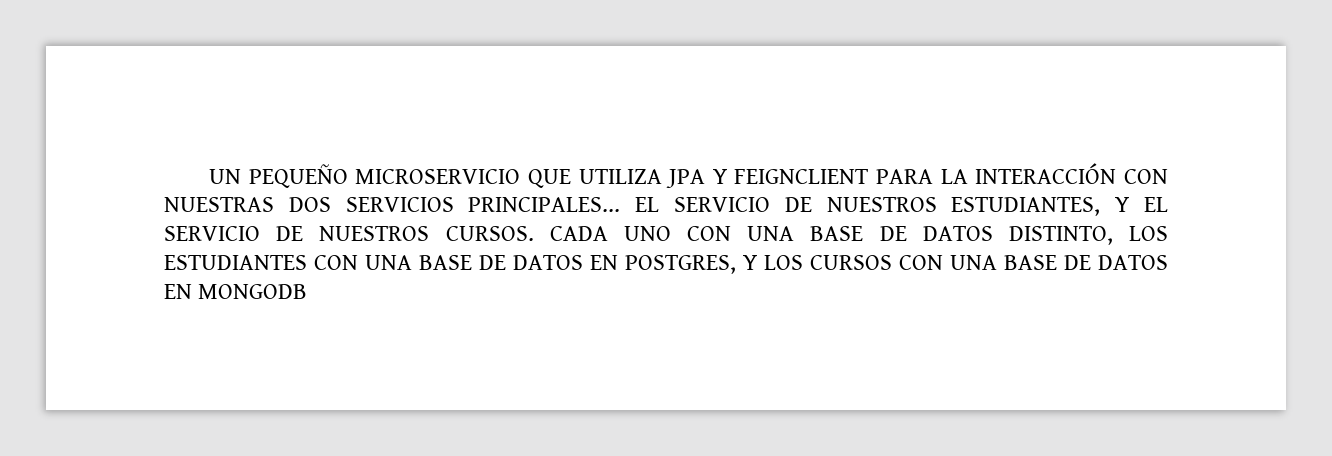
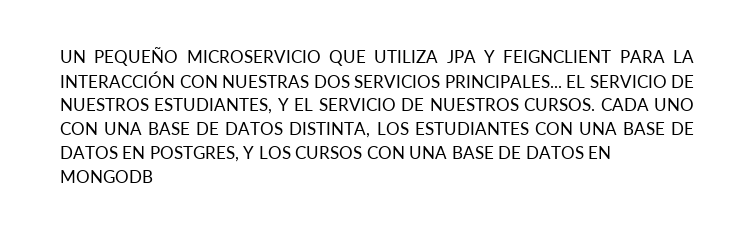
- CADA UNO CON UNA BASE DE DATOS DISTINTO, LOS ESTUDIANTES CON UNA BASE DE DATOS EN POSTGRES, Y LOS CURSOS CON UNA BASE DE DATOS EN MONGODB
+ CADA UNO CON UNA BASE DE DATOS DISTINTA, LOS ESTUDIANTES CON UNA BASE DE DATOS EN POSTGRES, Y LOS CURSOS CON UNA BASE DE DATOS EN MONGODB

